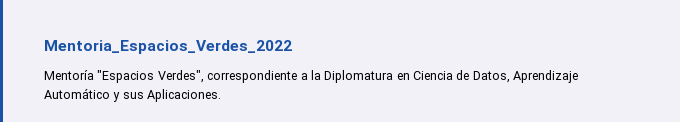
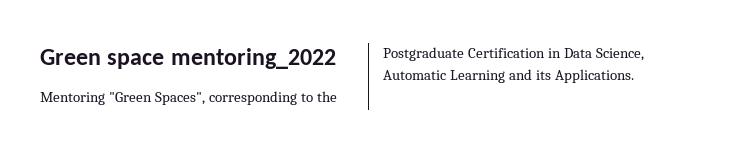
- Mentoria_Espacios_Verdes_2022
- Mentoría "Espacios Verdes", correspondiente a la Diplomatura en Ciencia de Datos, Aprendizaje Automático y sus Aplicaciones.
+ Green space mentoring_2022
+ Mentoring "Green Spaces", corresponding to the Postgraduate Certification in Data Science, Automatic Learning and its Applications.

